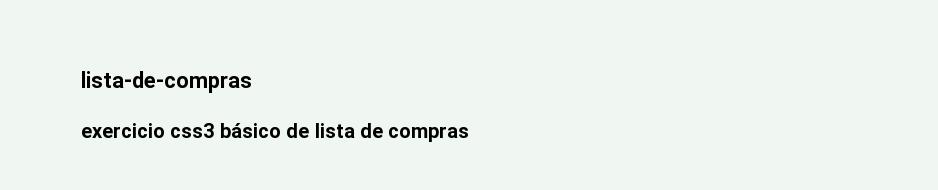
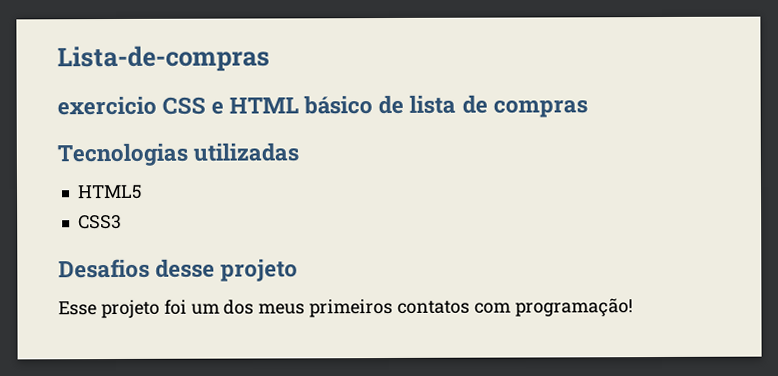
- lista-de-compras
+ Lista-de-compras
- exercicio css3 básico de lista de compras
+ exercicio CSS e HTML básico de lista de compras
+ Tecnologias utilizadas
+ HTML5
+ CSS3
+ Desafios desse projeto
+ Esse projeto foi um dos meus primeiros contatos com programação!

